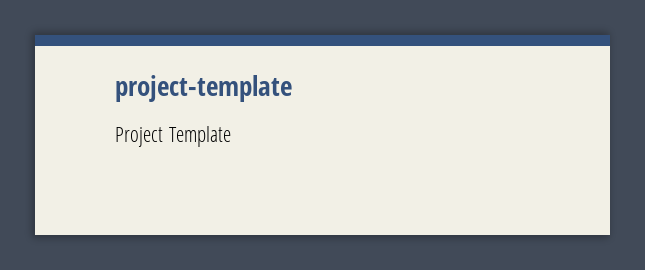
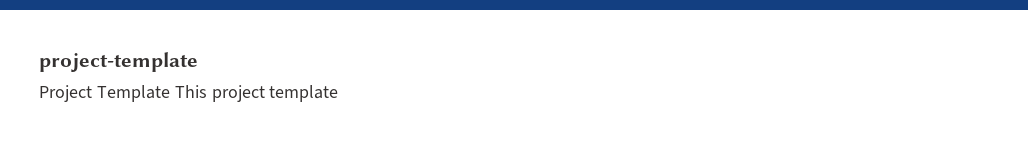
- Project Template
+ Project Template This project template

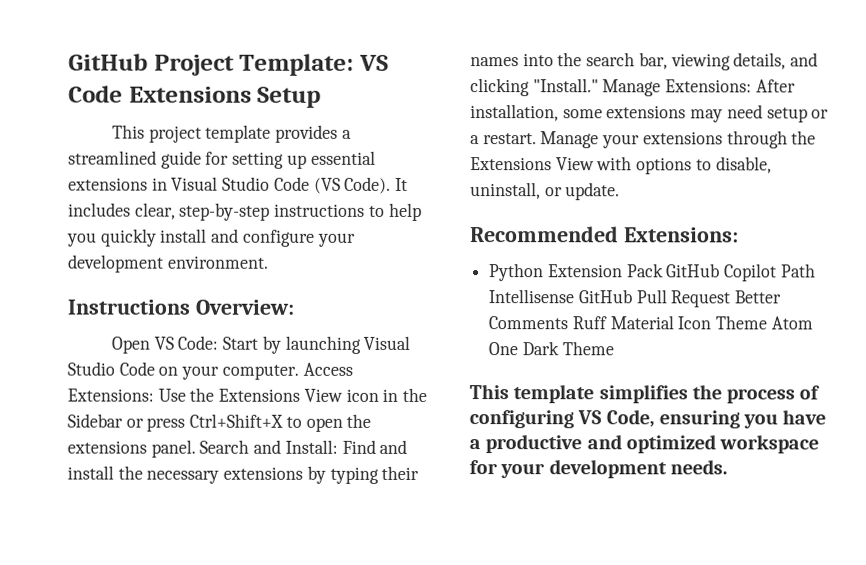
- project-template
- Project Template This project template
+ GitHub Project Template: VS Code Extensions Setup
+ This project template provides a streamlined guide for setting up essential extensions in Visual Studio Code (VS Code). It includes clear, step-by-step instructions to help you quickly install and configure your development environment.
+ Instructions Overview:
+ Open VS Code: Start by launching Visual Studio Code on your computer. Access Extensions: Use the Extensions View icon in the Sidebar or press Ctrl+Shift+X to open the extensions panel. Search and Install: Find and install the necessary extensions by typing their names into the search bar, viewing details, and clicking "Install." Manage Extensions: After installation, some extensions may need setup or a restart. Manage your extensions through the Extensions View with options to disable, uninstall, or update.
+ Recommended Extensions:
+ Python Extension Pack GitHub Copilot Path Intellisense GitHub Pull Request Better Comments Ruff Material Icon Theme Atom One Dark Theme
+ This template simplifies the process of configuring VS Code, ensuring you have a productive and optimized workspace for your development needs.

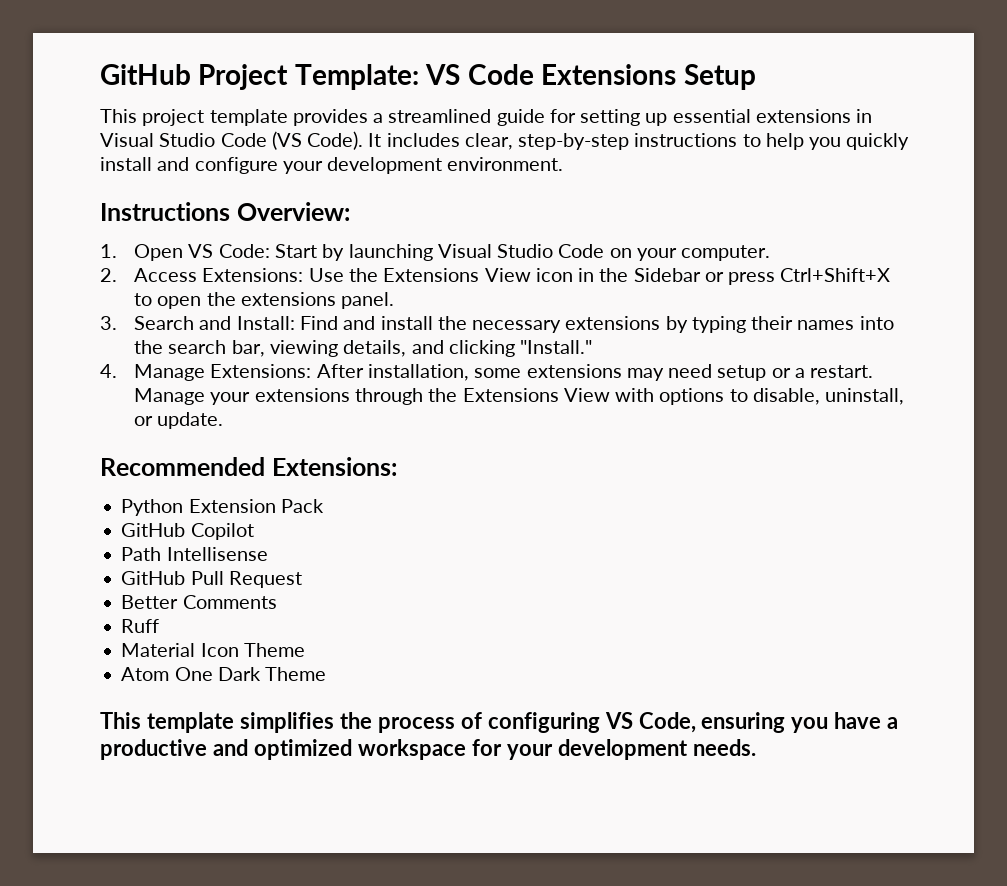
- Open VS Code:
+ 1. Open VS Code:
- Start by launching Visual Studio Code on your computer. Access Extensions:
+ Start by launching Visual Studio Code on your computer.
+ 2. Access Extensions:
- Use the Extensions View icon in the Sidebar or press Ctrl+Shift+X to open the extensions panel. Search and Install:
+ Use the Extensions View icon in the Sidebar or press Ctrl+Shift+X to open the extensions panel.
+ 3. Search and Install:
- Find and install the necessary extensions by typing their names into the search bar, viewing details, and clicking "Install." Manage Extensions:
+ Find and install the necessary extensions by typing their names into the search bar, viewing details, and clicking "Install."
+ 4. Manage Extensions:
- Python Extension Pack GitHub Copilot Path Intellisense GitHub Pull Request Better Comments Ruff Material Icon Theme Atom One Dark Theme
+ Python Extension Pack
+ GitHub Copilot
+ Path Intellisense
+ GitHub Pull Request
+ Better Comments
+ Ruff
+ Material Icon Theme
+ Atom One Dark Theme

